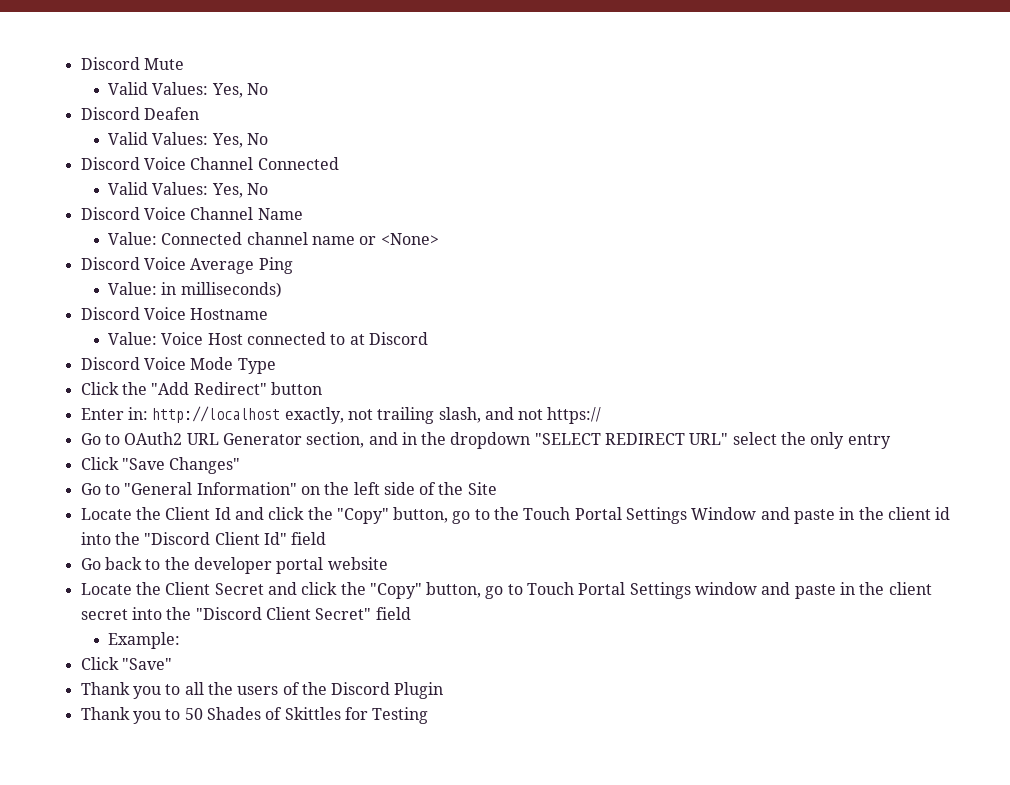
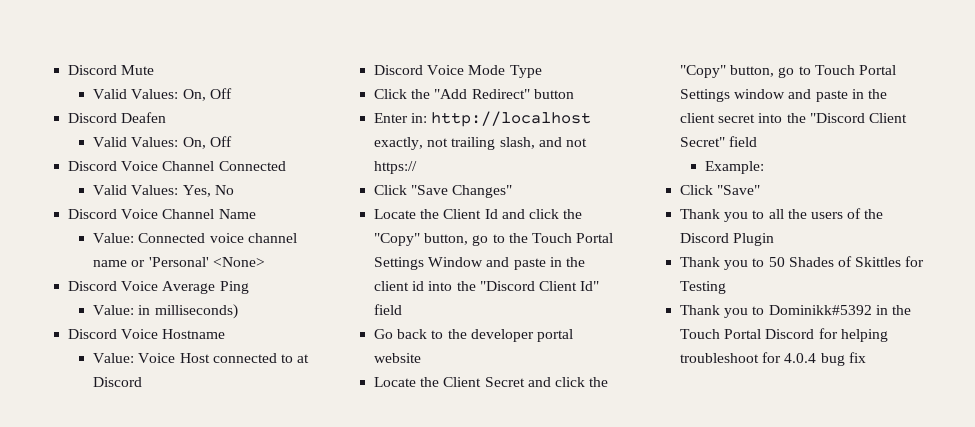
  Discord Mute
- Valid Values: Yes, No
+ Valid Values: On, Off
  Discord Deafen
- Valid Values: Yes, No
+ Valid Values: On, Off
- Value: Connected channel name or <None>
+ Value: Connected voice channel name or 'Personal' <None>
- Go to OAuth2 URL Generator section, and in the dropdown "SELECT REDIRECT URL" select the only entry
  Click "Save Changes"
- Go to "General Information" on the left side of the Site
+ Thank you to Dominikk#5392 in the Touch Portal Discord for helping troubleshoot for 4.0.4 bug fix

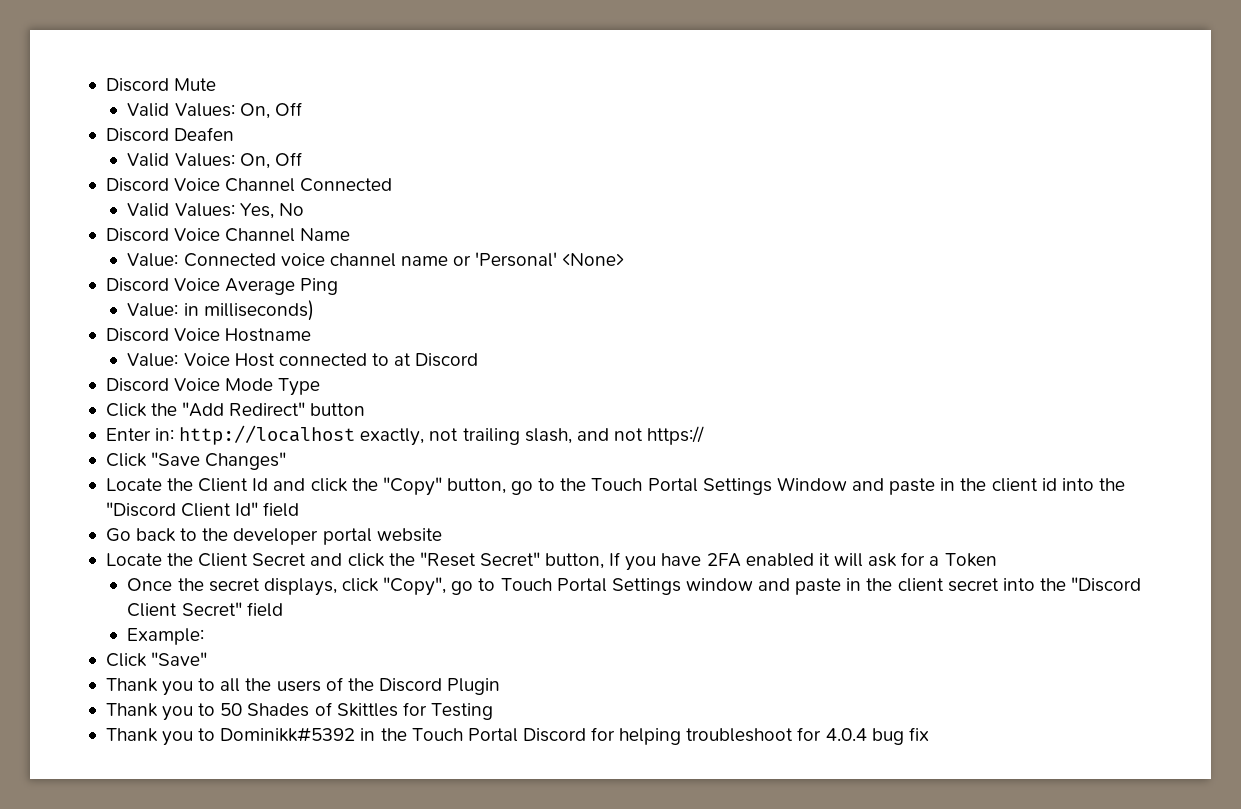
- Locate the Client Secret and click the "Copy" button, go to Touch Portal Settings window and paste in the client secret into the "Discord Client Secret" field
+ Locate the Client Secret and click the "Reset Secret" button, If you have 2FA enabled it will ask for a Token
+ Once the secret displays, click "Copy", go to Touch Portal Settings window and paste in the client secret into the "Discord Client Secret" field

